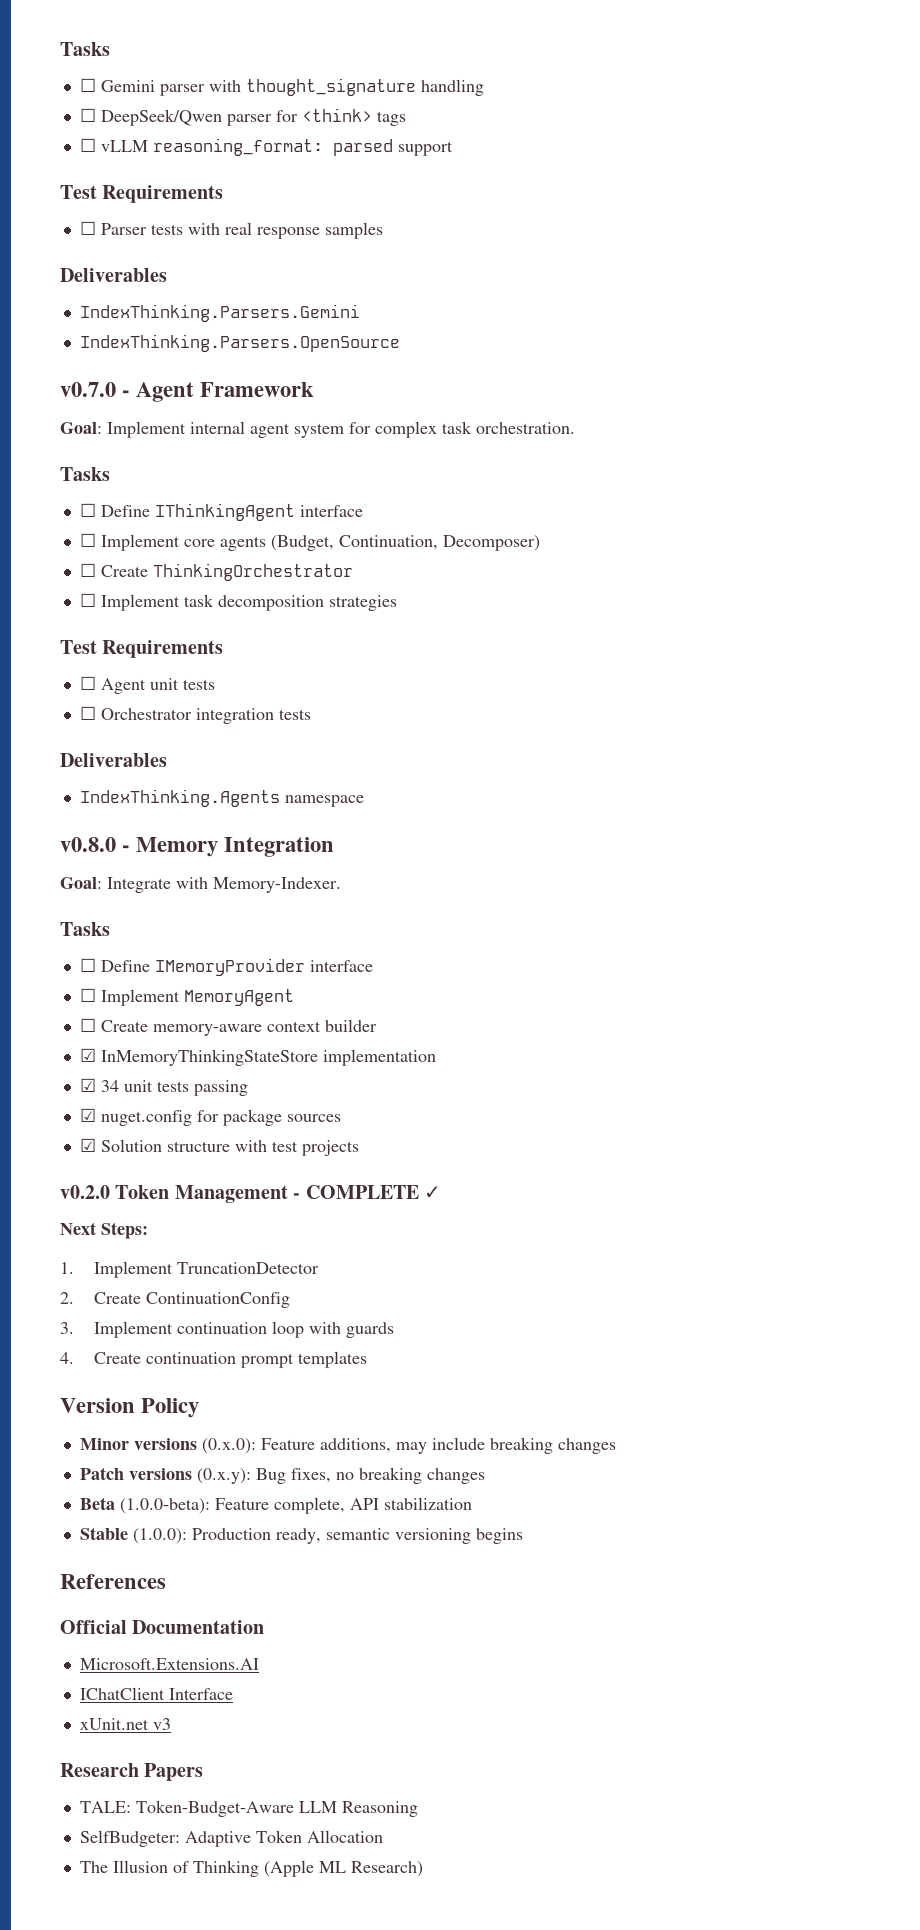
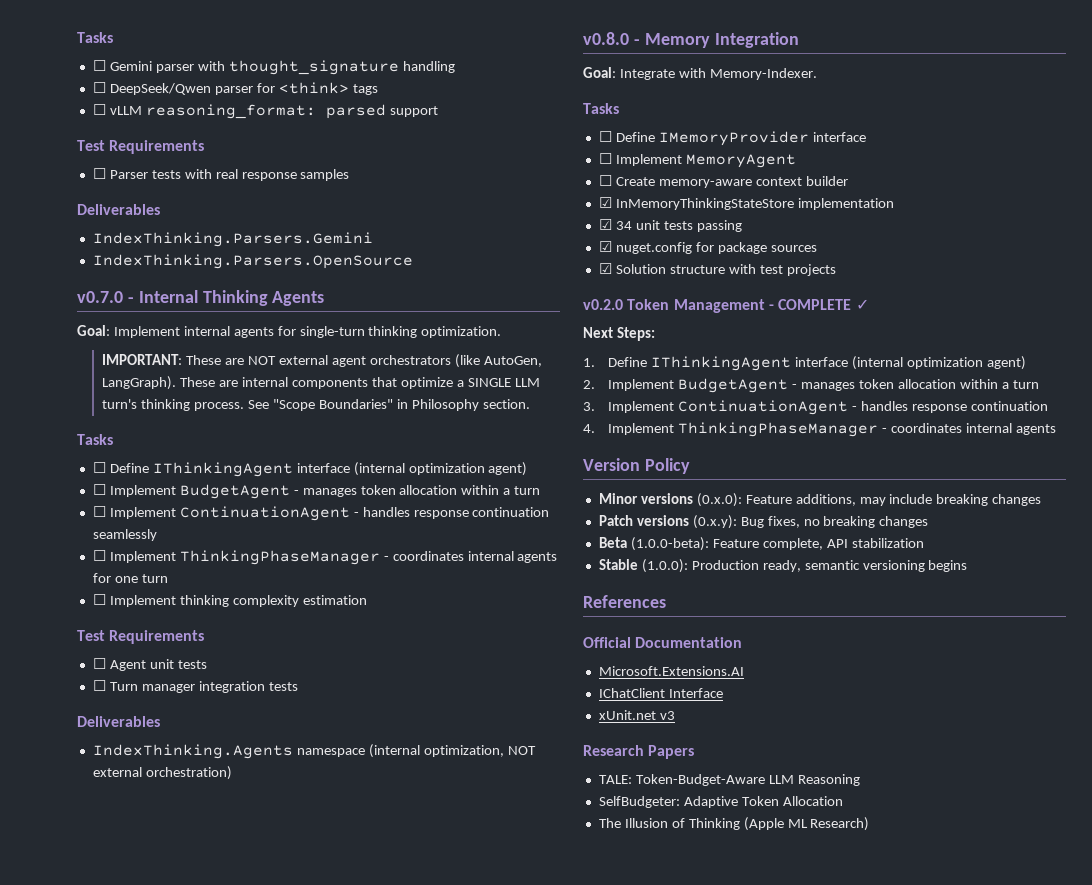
- v0.7.0 - Agent Framework
+ v0.7.0 - Internal Thinking Agents
- Goal: Implement internal agent system for complex task orchestration.
+ Goal: Implement internal agents for single-turn thinking optimization.
+ IMPORTANT: These are NOT external agent orchestrators (like AutoGen, LangGraph). These are internal components that optimize a SINGLE LLM turn's thinking process. See "Scope Boundaries" in Philosophy section.
- ☐ Define IThinkingAgent interface
- ☐ Implement core agents (Budget, Continuation, Decomposer)
- ☐ Create ThinkingOrchestrator
- ☐ Implement task decomposition strategies
+ ☐ Define IThinkingAgent interface (internal optimization agent)
+ ☐ Implement BudgetAgent - manages token allocation within a turn
+ ☐ Implement ContinuationAgent - handles response continuation seamlessly
+ ☐ Implement ThinkingPhaseManager - coordinates internal agents for one turn
+ ☐ Implement thinking complexity estimation
- ☐ Orchestrator integration tests
+ ☐ Turn manager integration tests
- IndexThinking.Agents namespace
+ IndexThinking.Agents namespace (internal optimization, NOT external orchestration)
- 1. Implement TruncationDetector
- 2. Create ContinuationConfig
- 3. Implement continuation loop with guards
- 4. Create continuation prompt templates
+ 1. Define IThinkingAgent interface (internal optimization agent)
+ 2. Implement BudgetAgent - manages token allocation within a turn
+ 3. Implement ContinuationAgent - handles response continuation
+ 4. Implement ThinkingPhaseManager - coordinates internal agents

